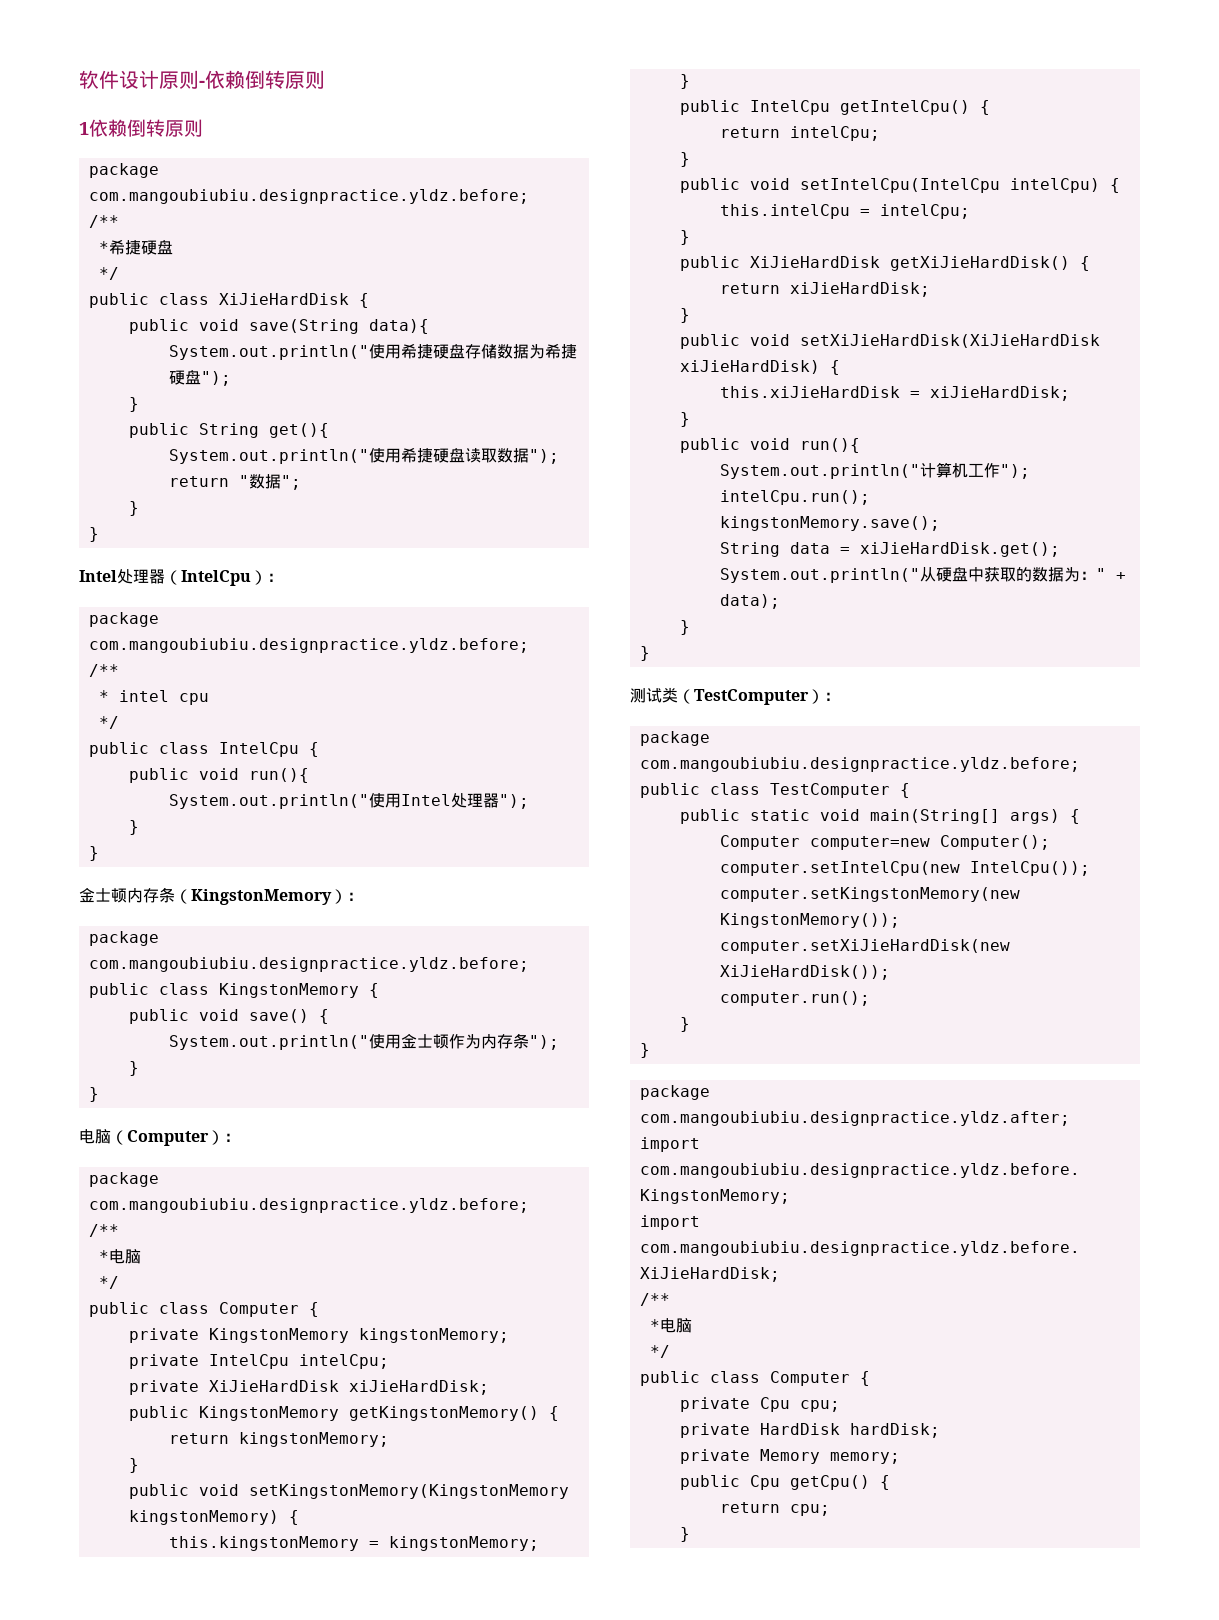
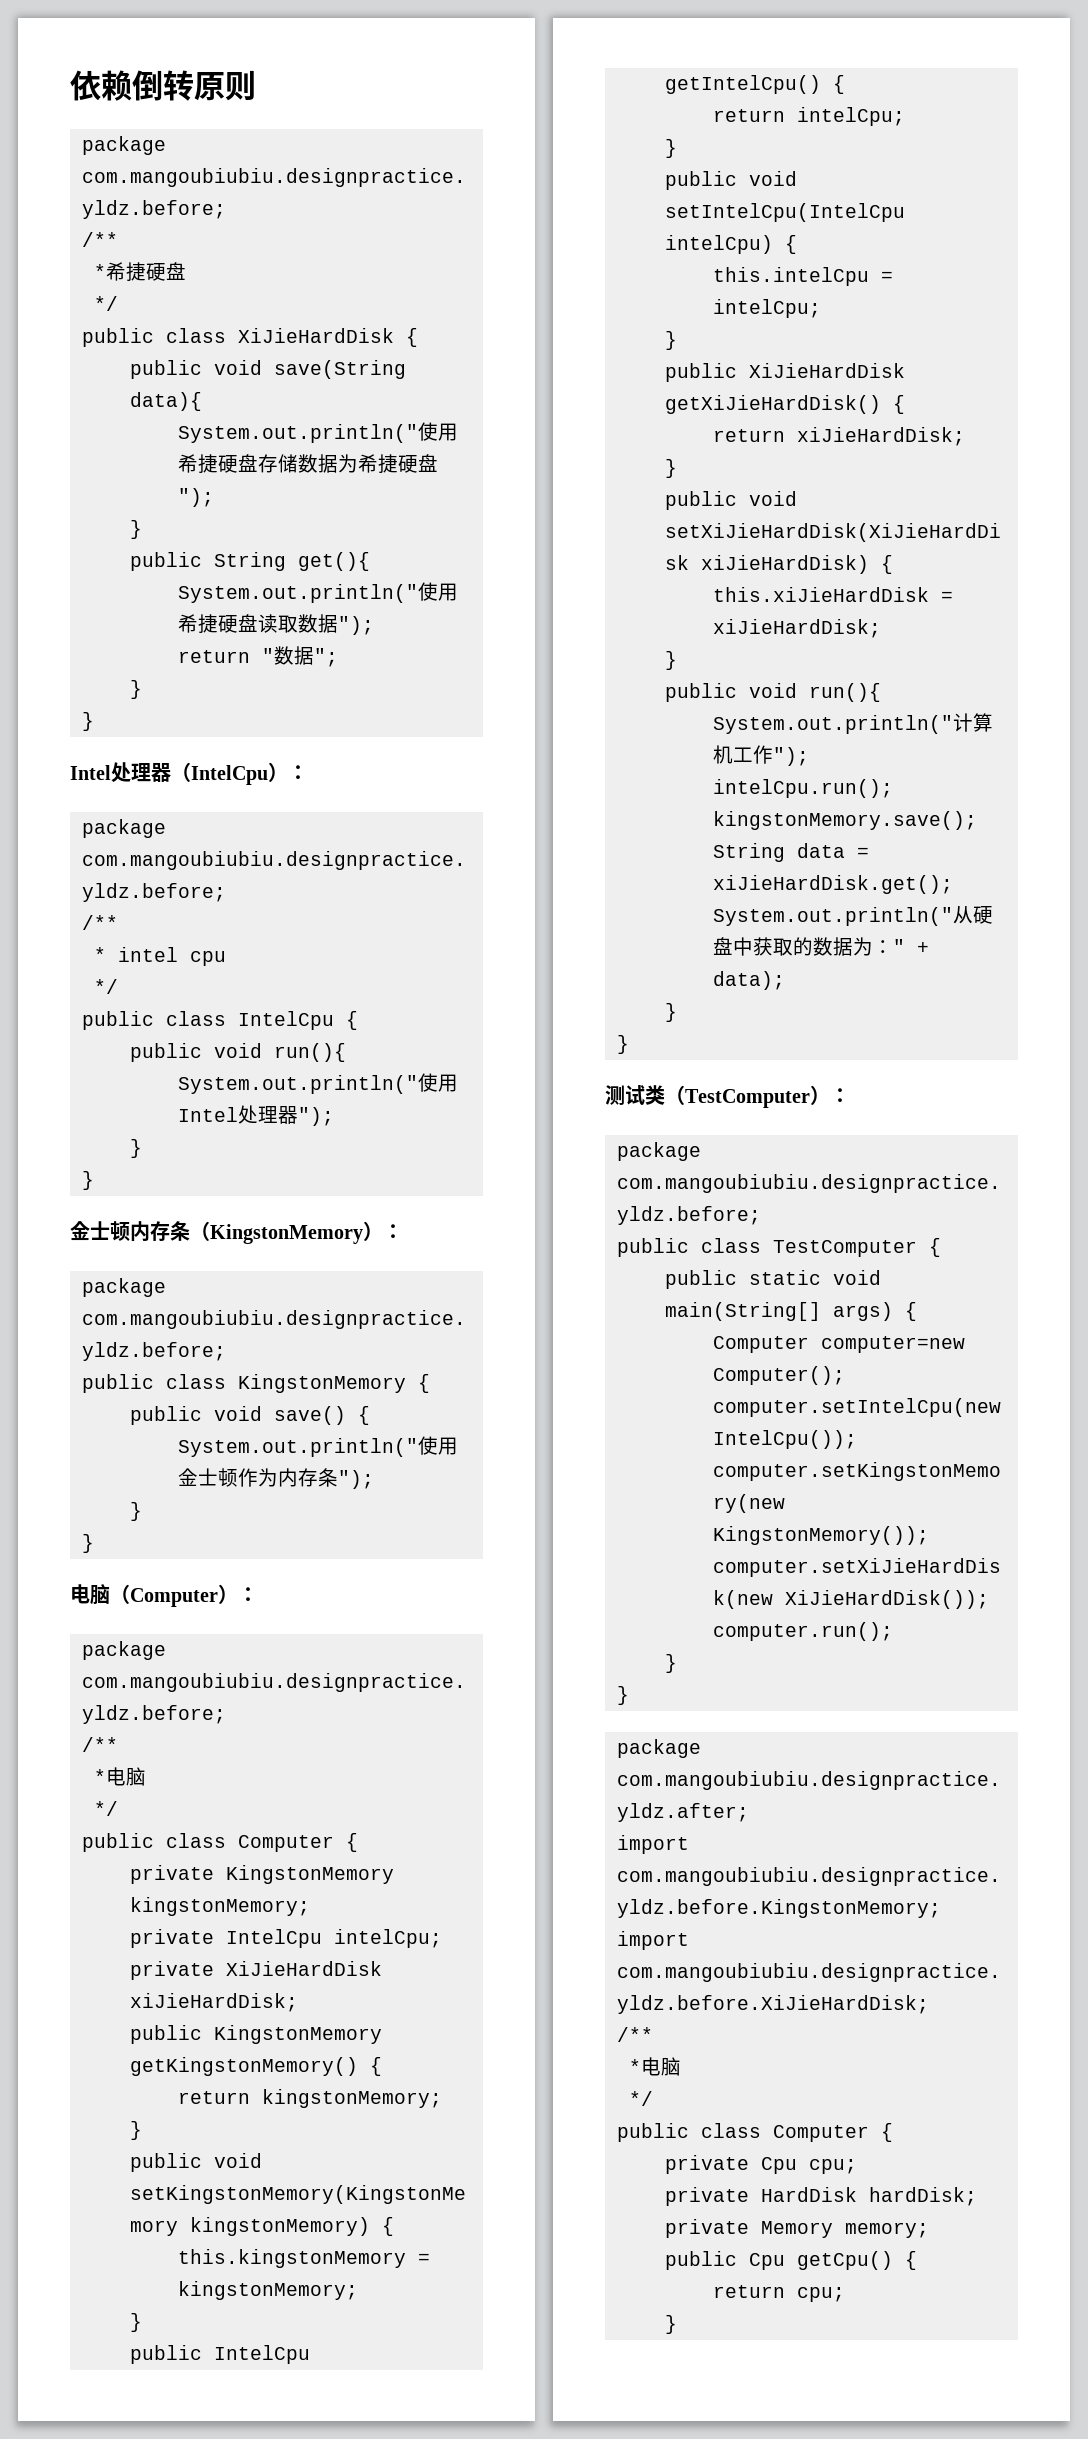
- 软件设计原则-依赖倒转原则
- 1依赖倒转原则
+ 依赖倒转原则

